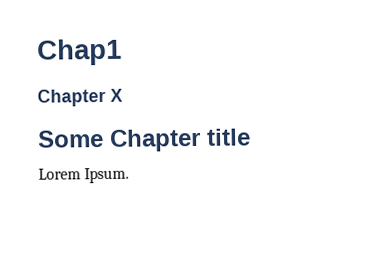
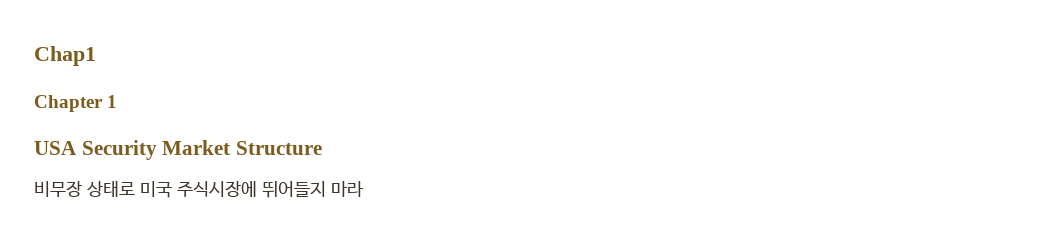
- Chapter X
- Some Chapter title
- Lorem Ipsum.
+ Chapter 1
+ USA Security Market Structure
+ 비무장 상태로 미국 주식시장에 뛰어들지 마라

